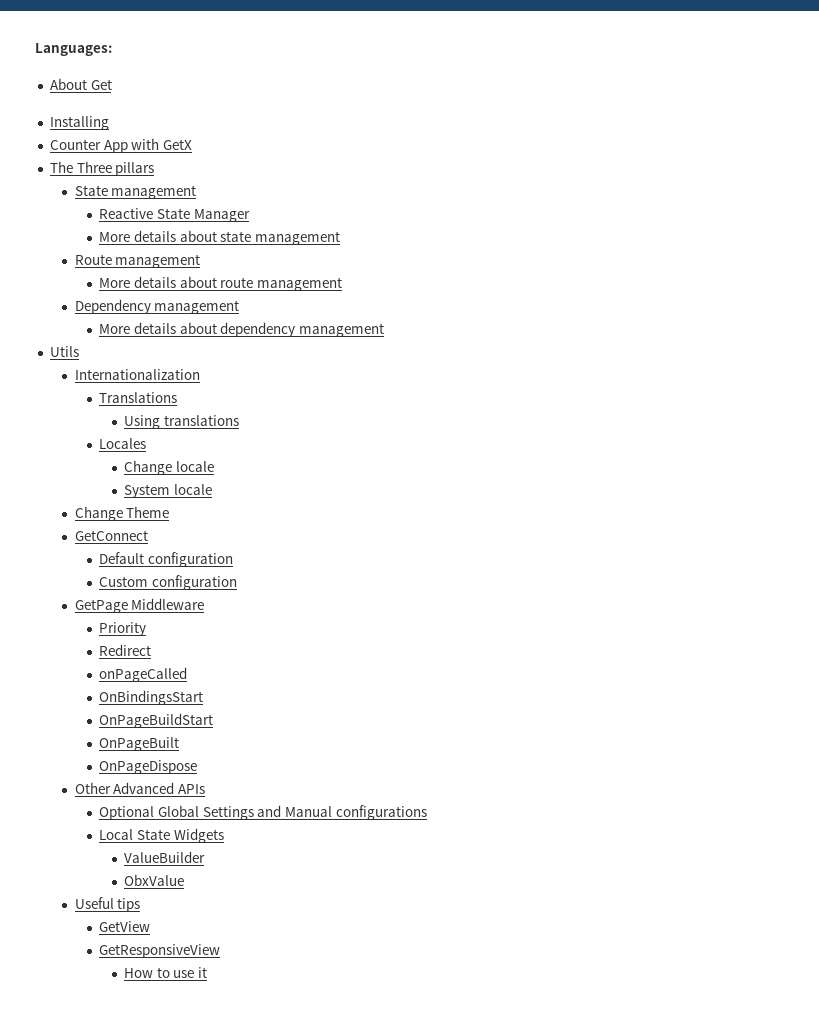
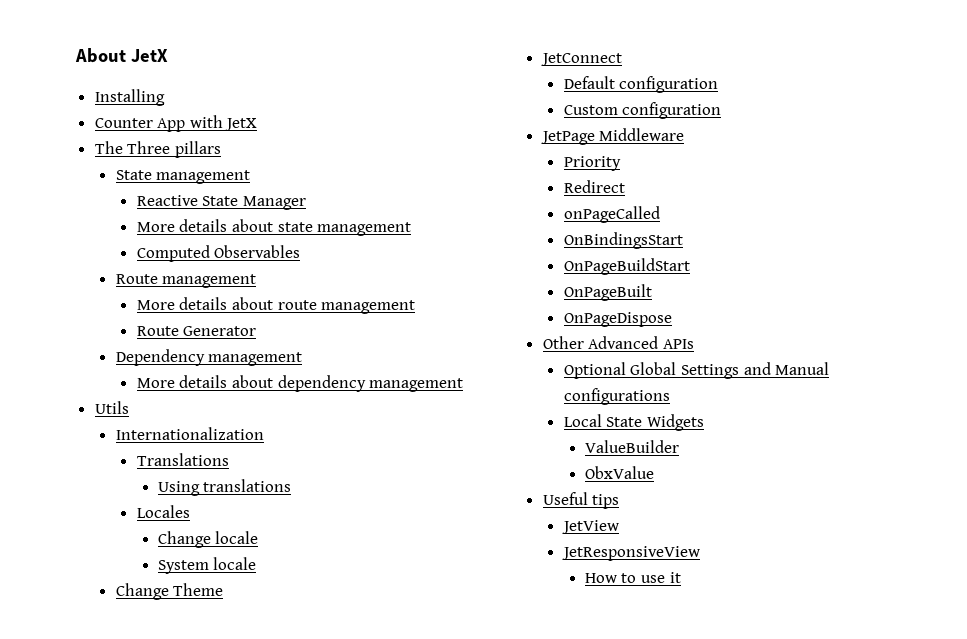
- Languages:
- About Get
+ About JetX
- Counter App with GetX
+ Counter App with JetX
+ Computed Observables
+ Route Generator
- GetConnect
+ JetConnect
- GetPage Middleware
+ JetPage Middleware
- GetView
- GetResponsiveView
+ JetView
+ JetResponsiveView

